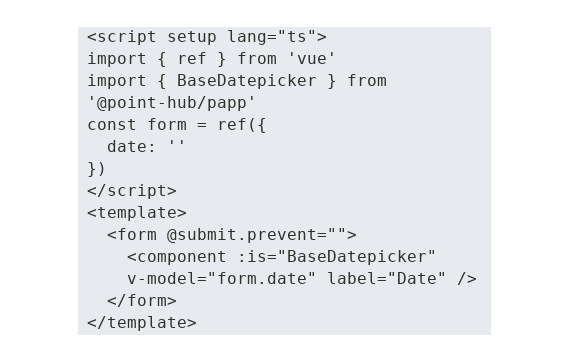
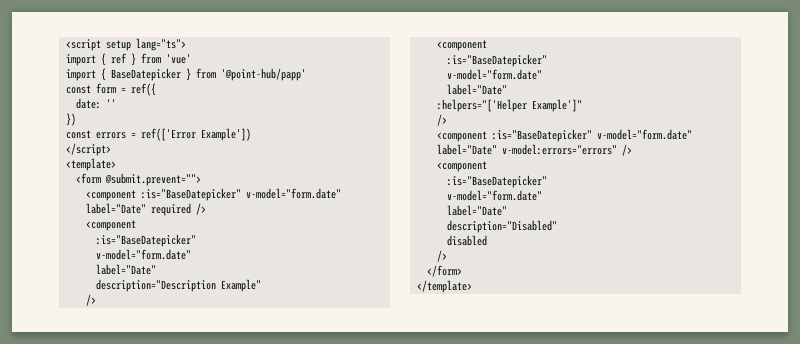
+ const errors = ref(['Error Example'])
- <component :is="BaseDatepicker" v-model="form.date" label="Date" />
+ <component :is="BaseDatepicker" v-model="form.date" label="Date" required />
+ <component
+ :is="BaseDatepicker"
+ v-model="form.date"
+ label="Date"
+ description="Description Example"
+ />
+ <component
+ :is="BaseDatepicker"
+ v-model="form.date"
+ label="Date"
+ :helpers="['Helper Example']"
+ />
+ <component :is="BaseDatepicker" v-model="form.date" label="Date" v-model:errors="errors" />
+ <component
+ :is="BaseDatepicker"
+ v-model="form.date"
+ label="Date"
+ description="Disabled"
+ disabled
+ />

